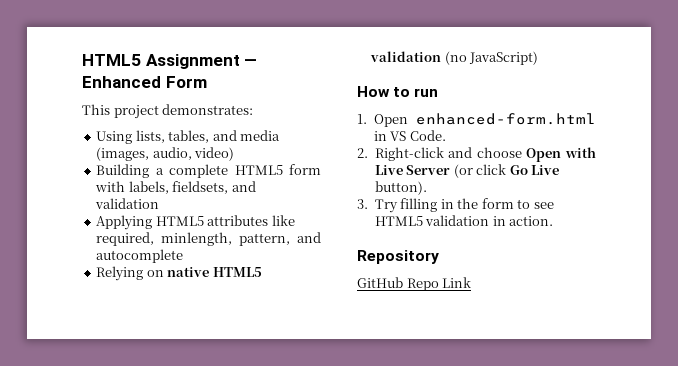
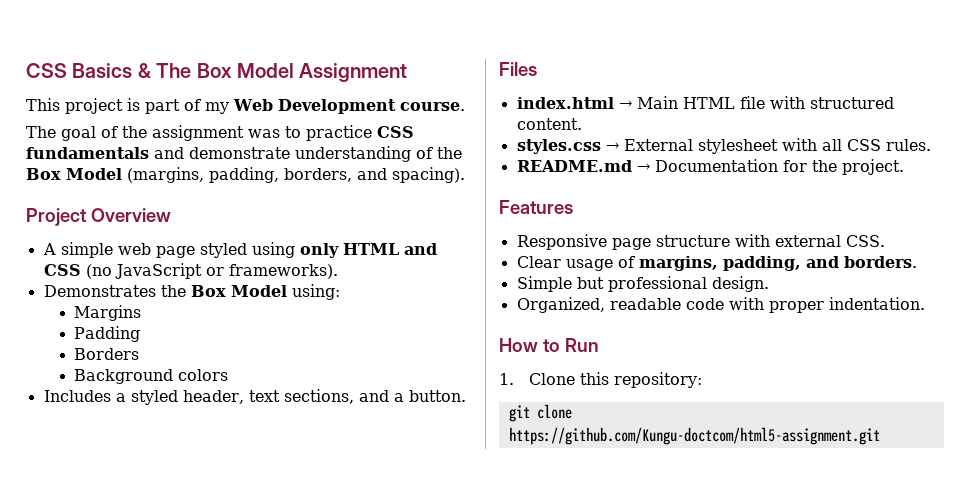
- HTML5 Assignment — Enhanced Form
- This project demonstrates:
- Using lists, tables, and media (images, audio, video)
- Building a complete HTML5 form with labels, fieldsets, and validation
- Applying HTML5 attributes like required, minlength, pattern, and autocomplete
- Relying on native HTML5 validation (no JavaScript)
+ CSS Basics & The Box Model Assignment
+ This project is part of my Web Development course.
+ The goal of the assignment was to practice CSS fundamentals and demonstrate understanding of the Box Model (margins, padding, borders, and spacing).
+ Project Overview
+ A simple web page styled using only HTML and CSS (no JavaScript or frameworks).
+ Demonstrates the Box Model using:
+ Margins
+ Padding
+ Borders
+ Background colors
+ Includes a styled header, text sections, and a button.
+ Files
+ index.html → Main HTML file with structured content.
+ styles.css → External stylesheet with all CSS rules.
+ README.md → Documentation for the project.
+ Features
+ Responsive page structure with external CSS.
+ Clear usage of margins, padding, and borders.
+ Simple but professional design.
+ Organized, readable code with proper indentation.
- How to run
+ How to Run
- 1. Open enhanced-form.html in VS Code.
- 2. Right-click and choose Open with Live Server (or click Go Live button).
- 3. Try filling in the form to see HTML5 validation in action.
- Repository
- GitHub Repo Link
+ 1. Clone this repository:
+ git clone https://github.com/Kungu-doctcom/html5-assignment.git

